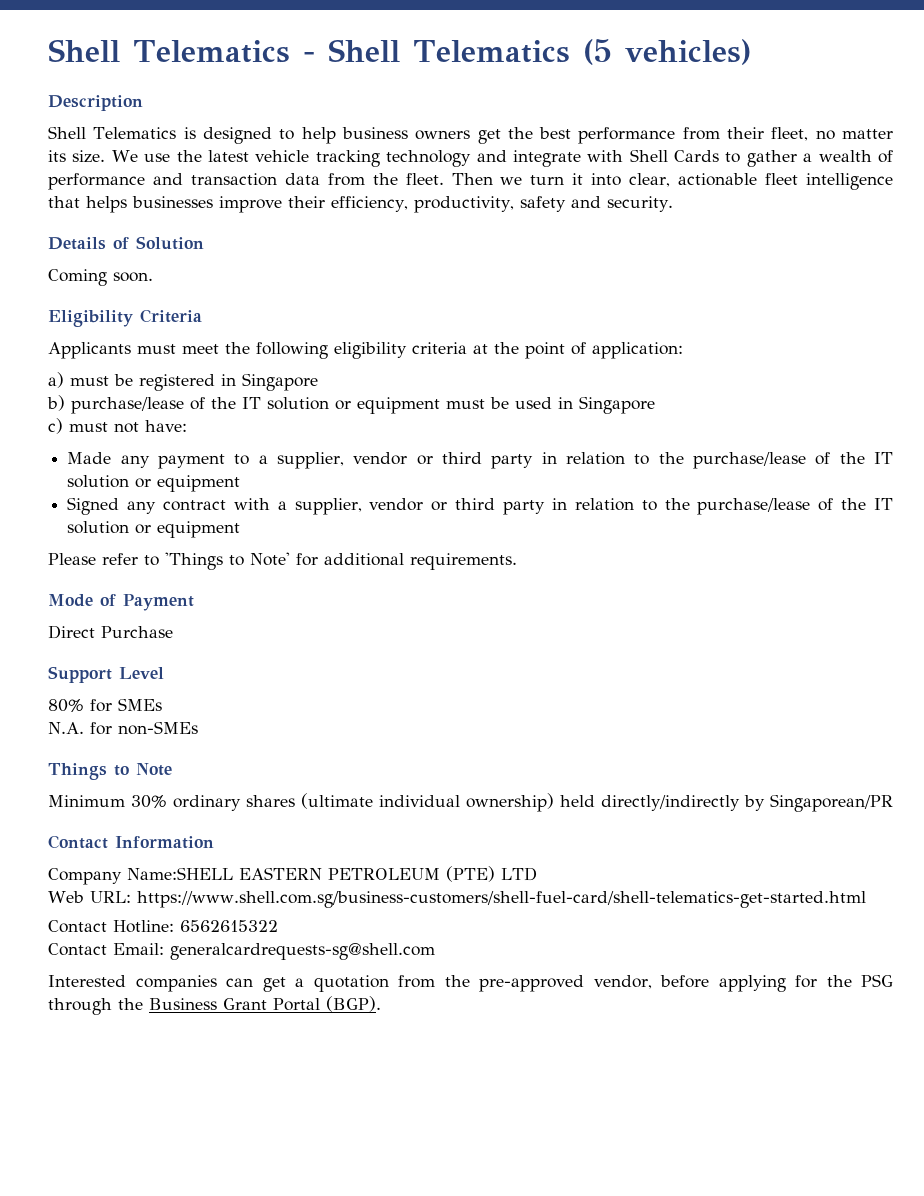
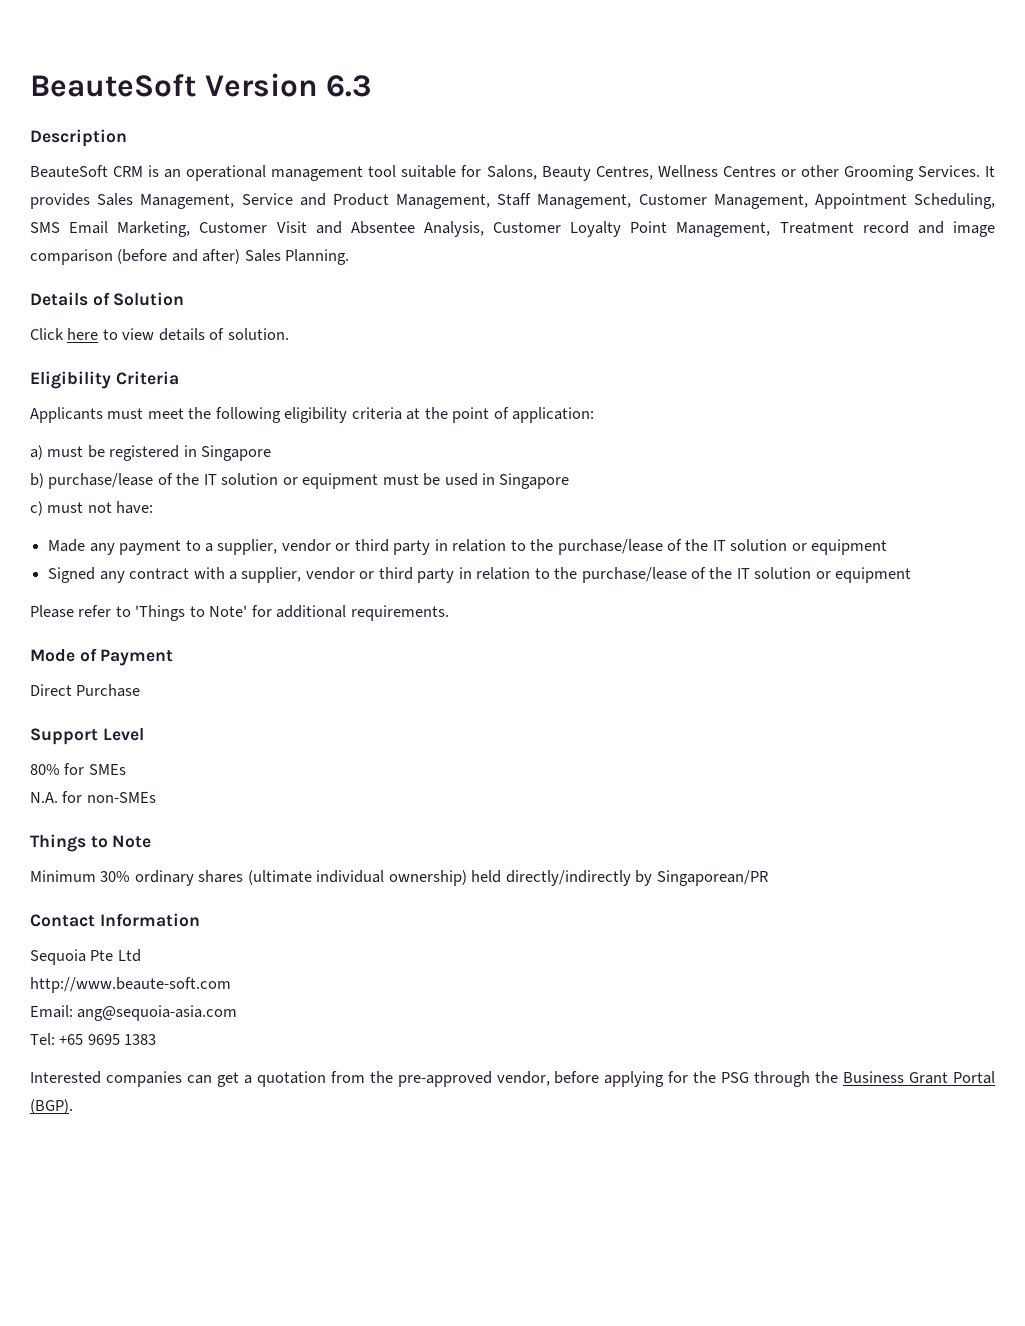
- Shell Telematics - Shell Telematics (5 vehicles)
+ BeauteSoft Version 6.3
  Description
- Shell Telematics is designed to help business owners get the best performance from their fleet, no matter its size. We use the latest vehicle tracking technology and integrate with Shell Cards to gather a wealth of performance and transaction data from the fleet. Then we turn it into clear, actionable fleet intelligence that helps businesses improve their efficiency, productivity, safety and security.
+ BeauteSoft CRM is an operational management tool suitable for Salons, Beauty Centres, Wellness Centres or other Grooming Services. It provides Sales Management, Service and Product Management, Staff Management, Customer Management, Appointment Scheduling, SMS Email Marketing, Customer Visit and Absentee Analysis, Customer Loyalty Point Management, Treatment record and image comparison (before and after) Sales Planning.
  Details of Solution
- Coming soon.
+ Click here to view details of solution.
- Company Name:SHELL EASTERN PETROLEUM (PTE) LTD
- Web URL: https://www.shell.com.sg/business-customers/shell-fuel-card/shell-telematics-get-started.html
- Contact Hotline: 6562615322
- Contact Email: generalcardrequests-sg@shell.com
+ Sequoia Pte Ltd
+ http://www.beaute-soft.com
+ Email: ang@sequoia-asia.com
+ Tel: +65 9695 1383

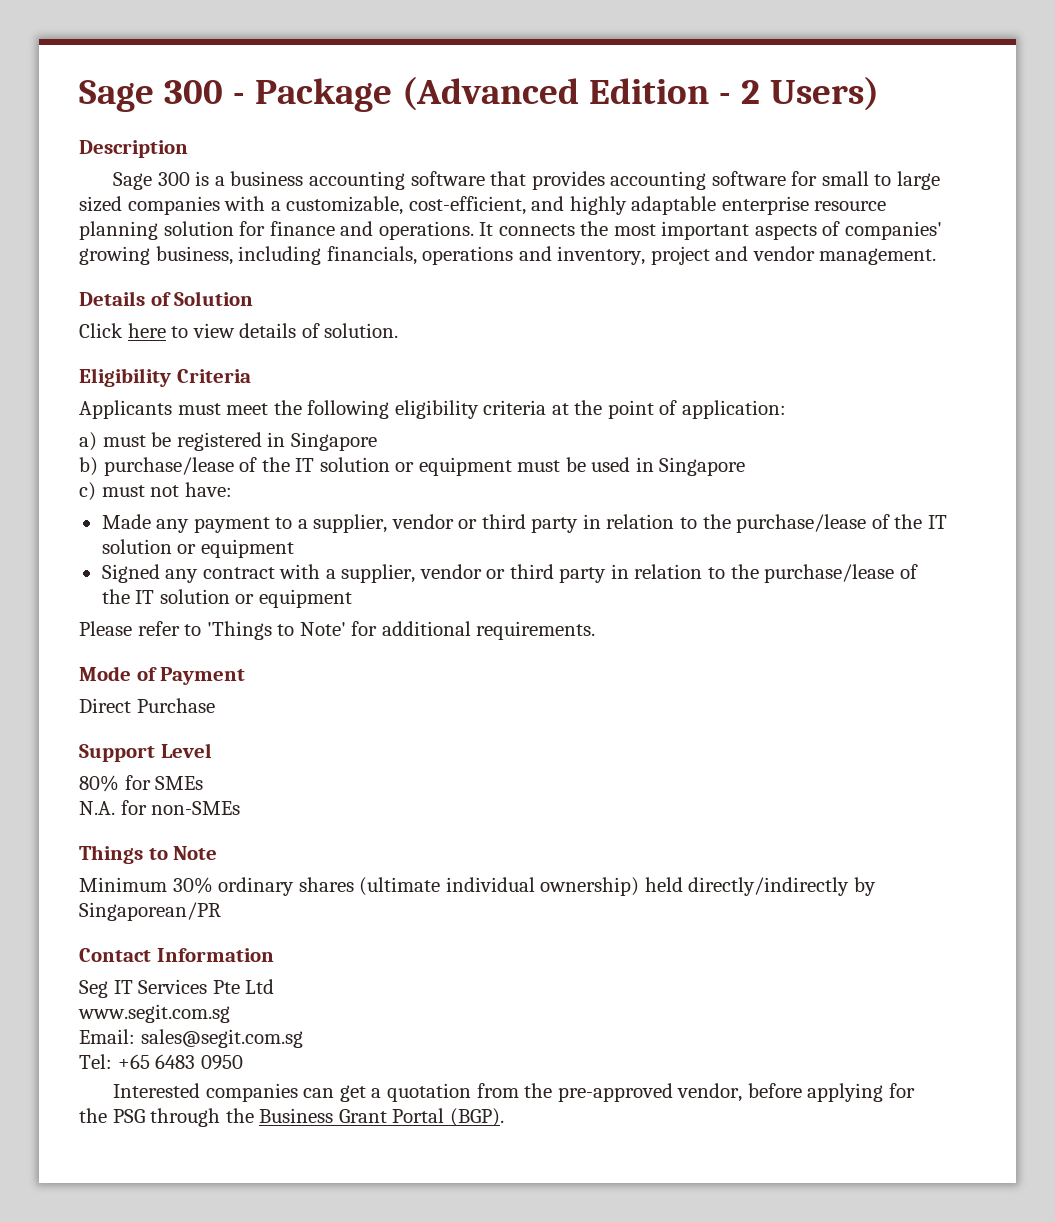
- BeauteSoft Version 6.3
+ Sage 300 - Package (Advanced Edition - 2 Users)
  Description
- BeauteSoft CRM is an operational management tool suitable for Salons, Beauty Centres, Wellness Centres or other Grooming Services. It provides Sales Management, Service and Product Management, Staff Management, Customer Management, Appointment Scheduling, SMS Email Marketing, Customer Visit and Absentee Analysis, Customer Loyalty Point Management, Treatment record and image comparison (before and after) Sales Planning.
+ Sage 300 is a business accounting software that provides accounting software for small to large sized companies with a customizable, cost-efficient, and highly adaptable enterprise resource planning solution for finance and operations. It connects the most important aspects of companies' growing business, including financials, operations and inventory, project and vendor management.
- Sequoia Pte Ltd
+ Seg IT Services Pte Ltd
- http://www.beaute-soft.com
+ www.segit.com.sg
- Email: ang@sequoia-asia.com
+ Email: sales@segit.com.sg
- Tel: +65 9695 1383
+ Tel: +65 6483 0950

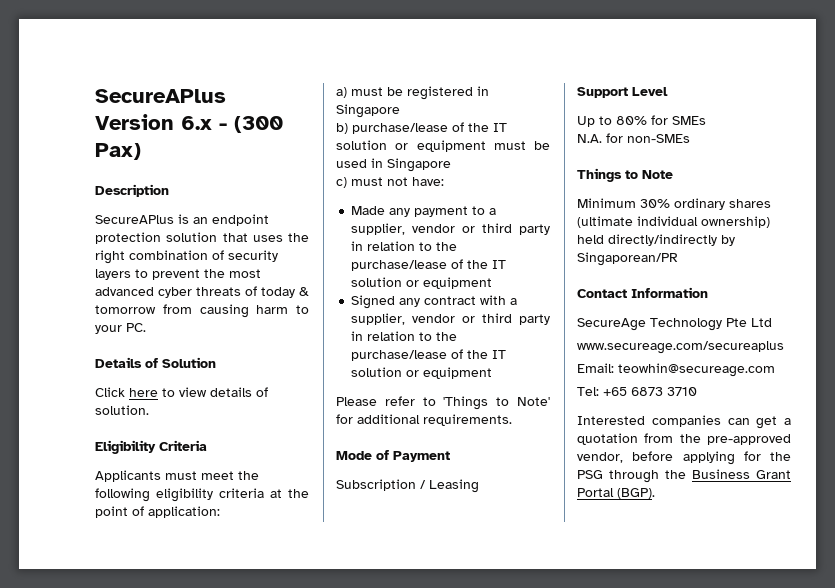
- Sage 300 - Package (Advanced Edition - 2 Users)
+ SecureAPlus Version 6.x - (300 Pax)
  Description
- Sage 300 is a business accounting software that provides accounting software for small to large sized companies with a customizable, cost-efficient, and highly adaptable enterprise resource planning solution for finance and operations. It connects the most important aspects of companies' growing business, including financials, operations and inventory, project and vendor management.
+ SecureAPlus is an endpoint protection solution that uses the right combination of security layers to prevent the most advanced cyber threats of today & tomorrow from causing harm to your PC.
- Direct Purchase
+ Subscription / Leasing
- 80% for SMEs
+ Up to 80% for SMEs
- Seg IT Services Pte Ltd
+ SecureAge Technology Pte Ltd
- www.segit.com.sg
+ www.secureage.com/secureaplus
- Email: sales@segit.com.sg
+ Email: teowhin@secureage.com
- Tel: +65 6483 0950
+ Tel: +65 6873 3710

